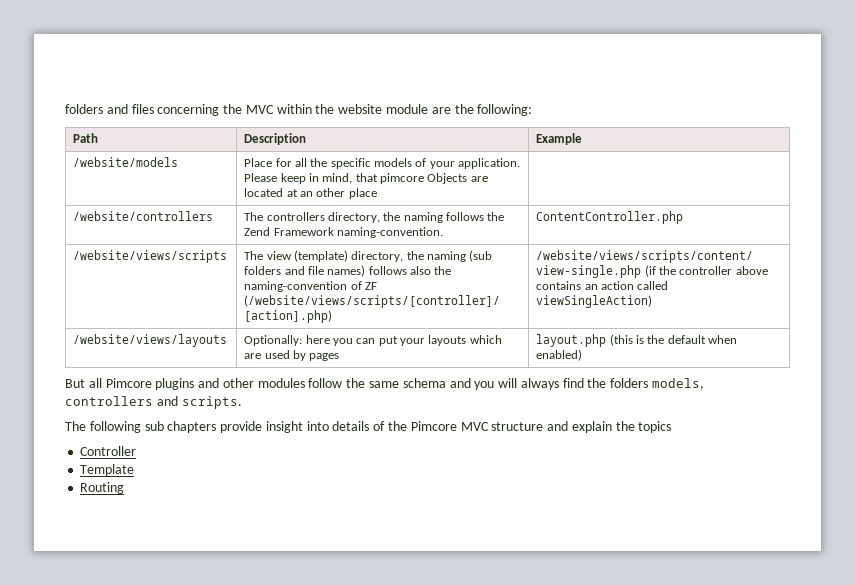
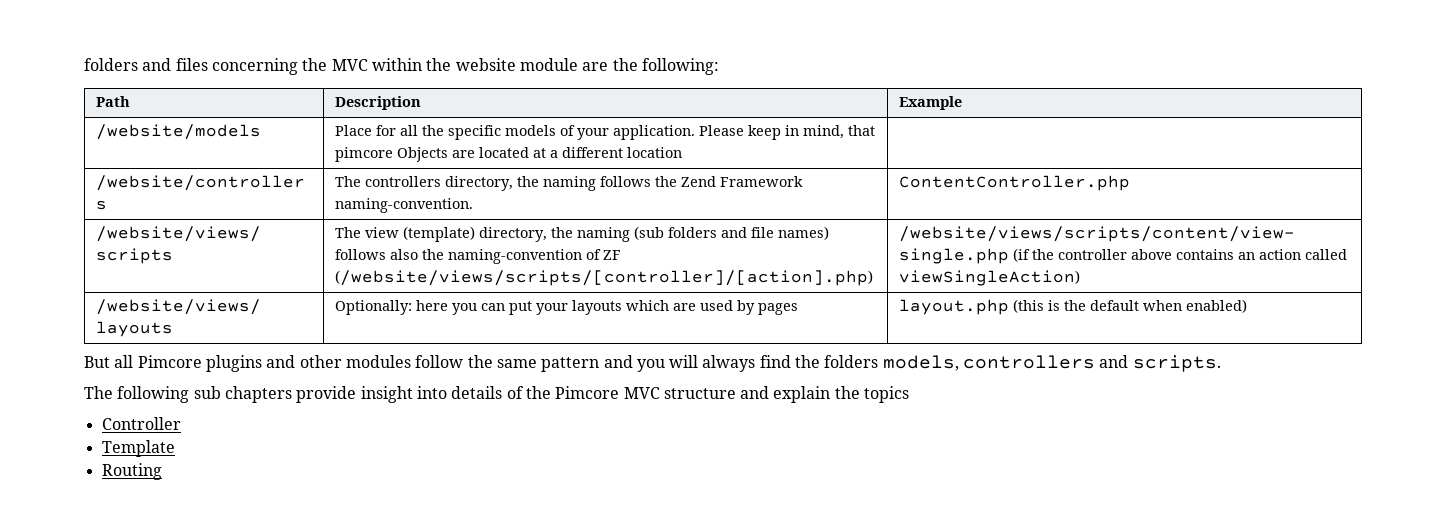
- /website/models | Place for all the specific models of your application. Please keep in mind, that pimcore Objects are located at an other place |
+ /website/models | Place for all the specific models of your application. Please keep in mind, that pimcore Objects are located at a different location |
- But all Pimcore plugins and other modules follow the same schema and you will always find the folders models, controllers and scripts.
+ But all Pimcore plugins and other modules follow the same pattern and you will always find the folders models, controllers and scripts.

